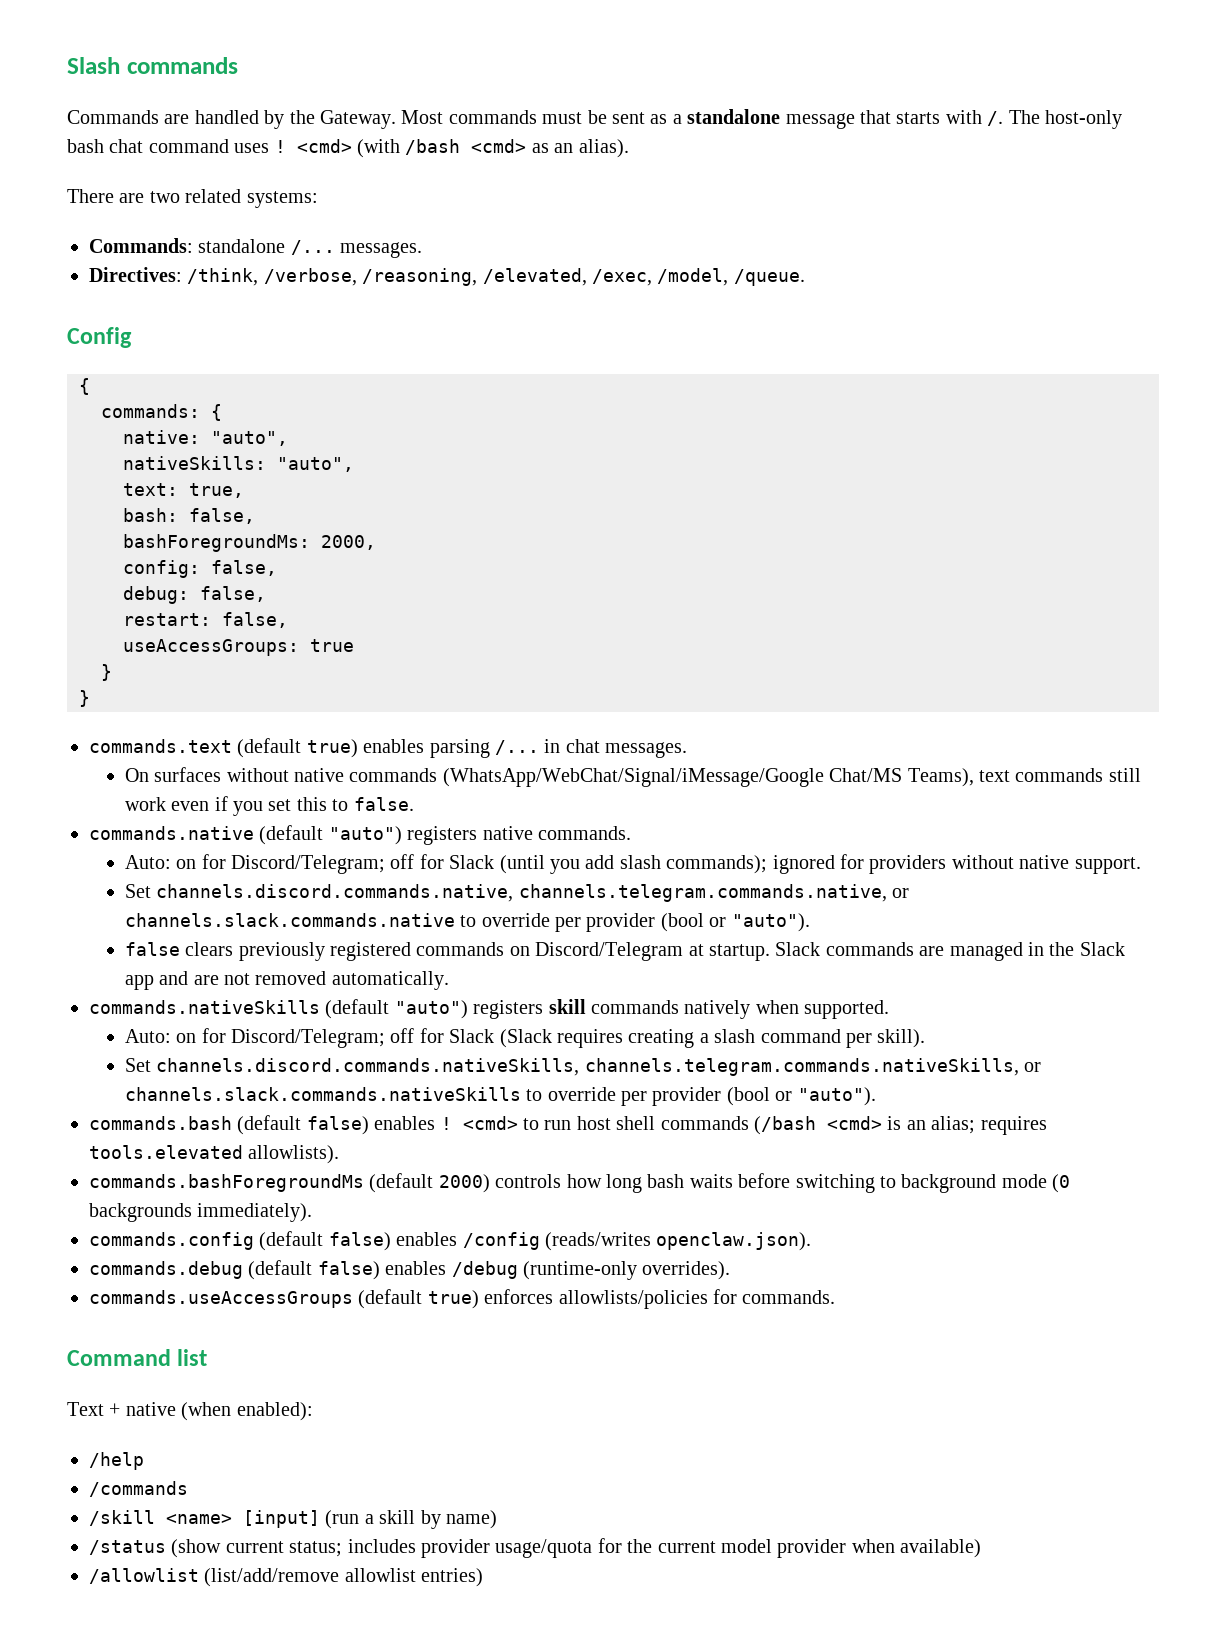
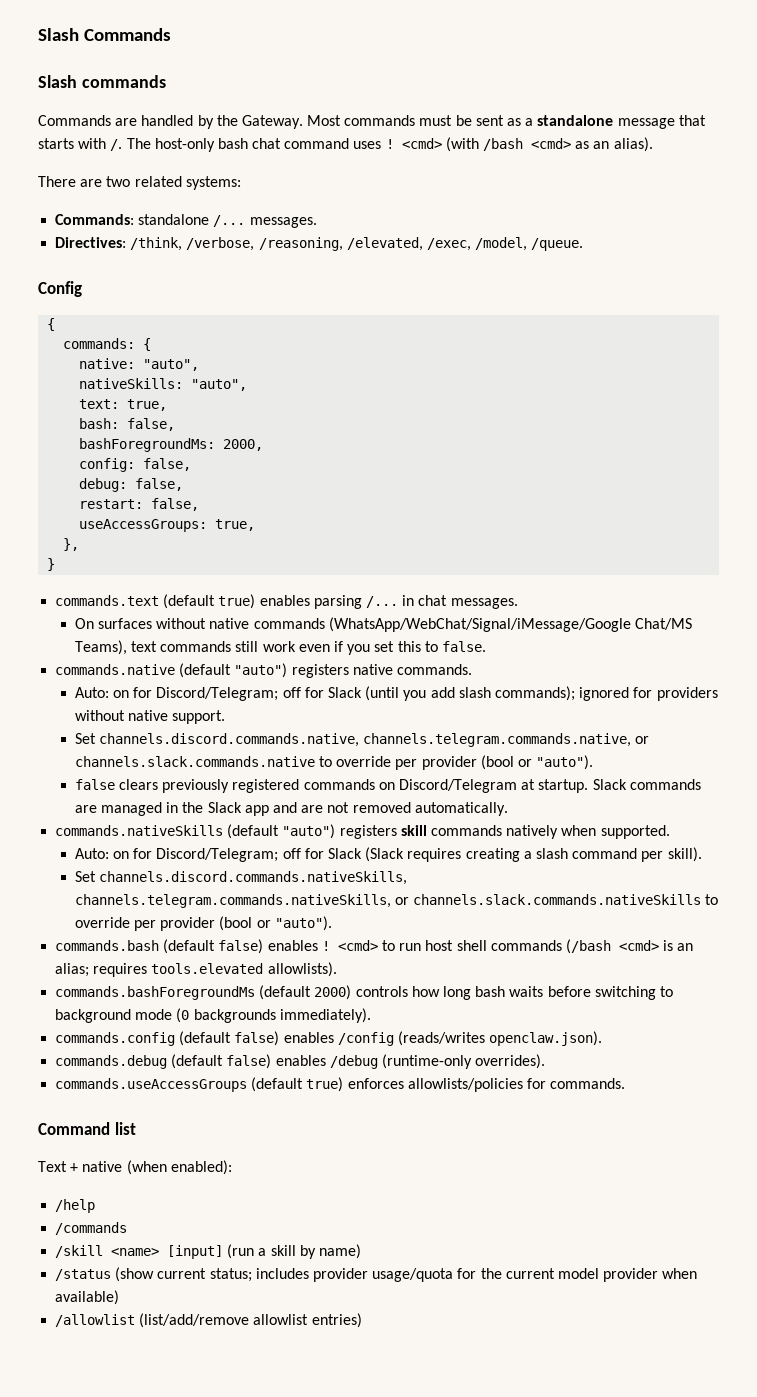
+ Slash Commands
- useAccessGroups: true
- }
+ useAccessGroups: true,
+ },

